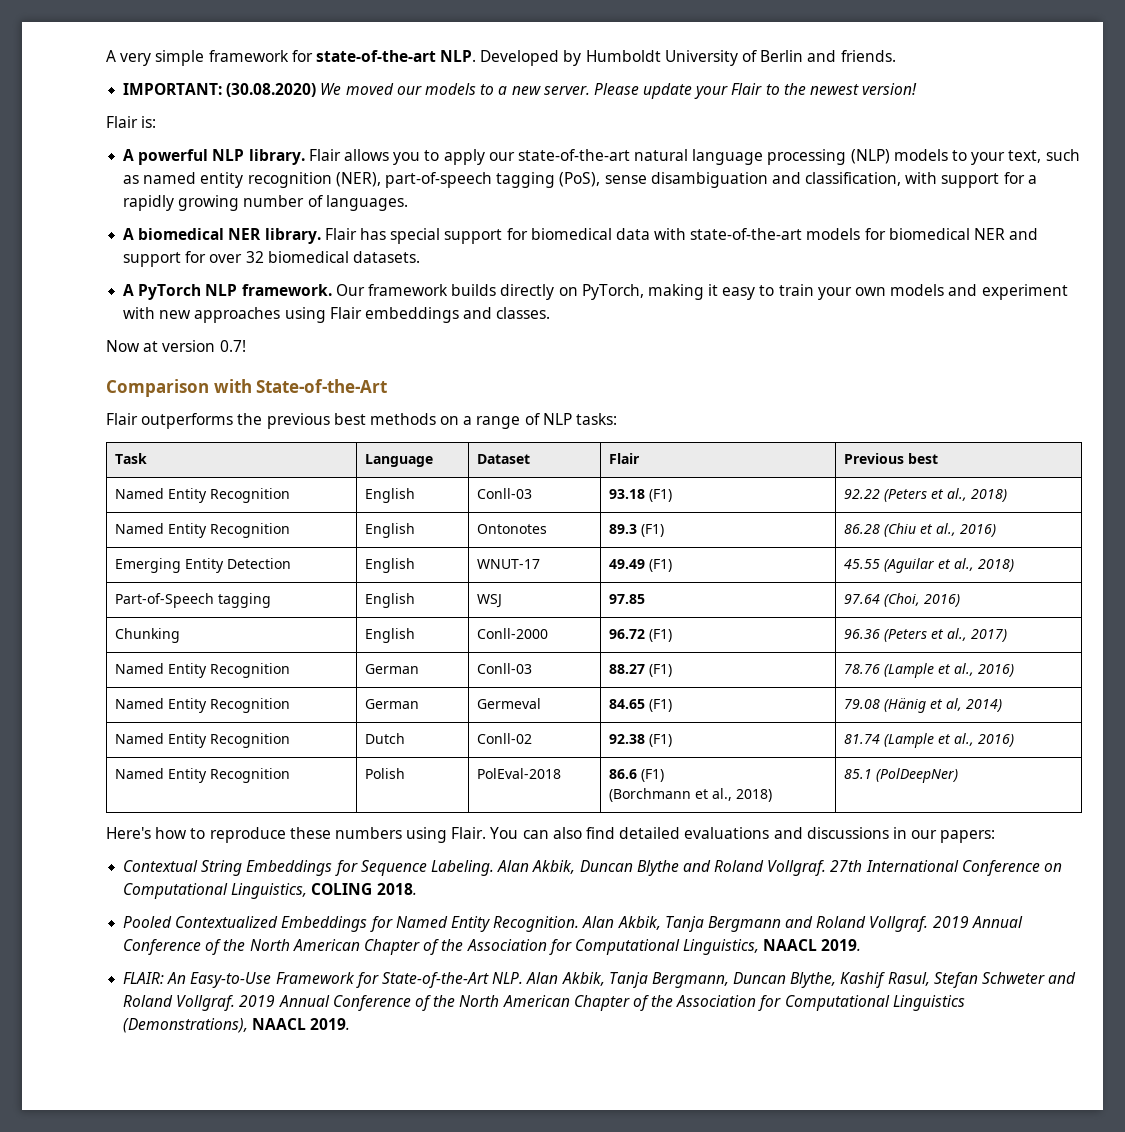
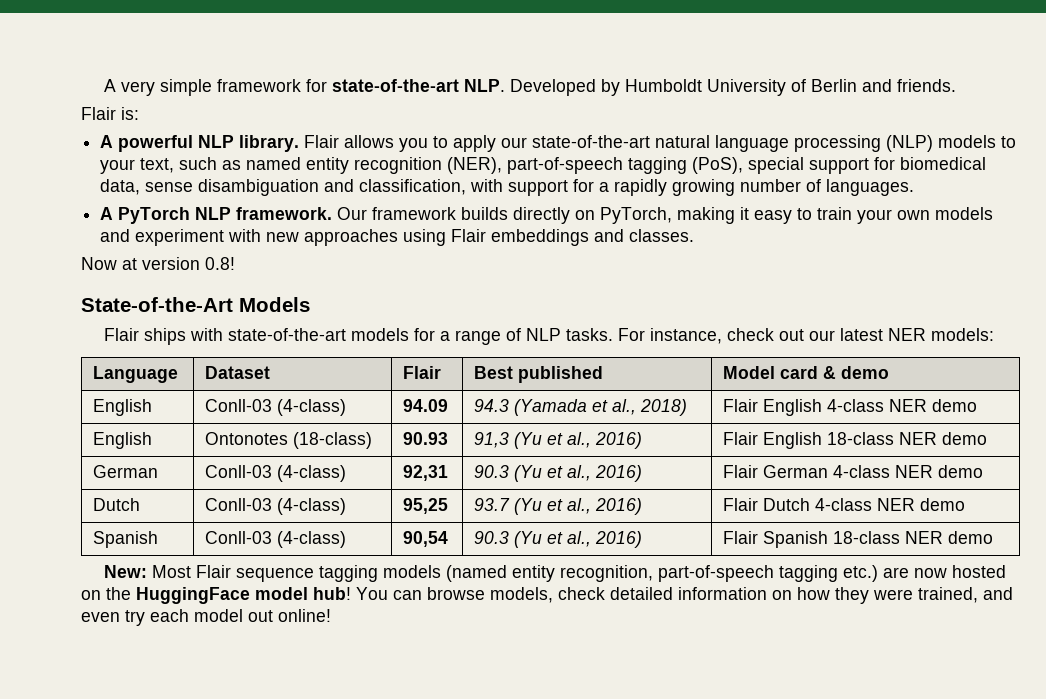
- IMPORTANT: (30.08.2020) We moved our models to a new server. Please update your Flair to the newest version!
- Flair allows you to apply our state-of-the-art natural language processing (NLP) models to your text, such as named entity recognition (NER), part-of-speech tagging (PoS), sense disambiguation and classification, with support for a rapidly growing number of languages.
+ Flair allows you to apply our state-of-the-art natural language processing (NLP) models to your text, such as named entity recognition (NER), part-of-speech tagging (PoS), special support for biomedical data, sense disambiguation and classification, with support for a rapidly growing number of languages.
- A biomedical NER library. Flair has special support for biomedical data with state-of-the-art models for biomedical NER and support for over 32 biomedical datasets.
- Now at version 0.7!
- Comparison with State-of-the-Art
- Flair outperforms the previous best methods on a range of NLP tasks:
- Task | Language | Dataset | Flair | Previous best
- Named Entity Recognition | English | Conll-03 | 93.18 (F1) | 92.22 (Peters et al., 2018)
- Named Entity Recognition | English | Ontonotes | 89.3 (F1) | 86.28 (Chiu et al., 2016)
- Emerging Entity Detection | English | WNUT-17 | 49.49 (F1) | 45.55 (Aguilar et al., 2018)
- Part-of-Speech tagging | English | WSJ | 97.85 | 97.64 (Choi, 2016)
- Chunking | English | Conll-2000 | 96.72 (F1) | 96.36 (Peters et al., 2017)
- Named Entity Recognition | German | Conll-03 | 88.27 (F1) | 78.76 (Lample et al., 2016)
- Named Entity Recognition | German | Germeval | 84.65 (F1) | 79.08 (Hänig et al, 2014)
- Named Entity Recognition | Dutch | Conll-02 | 92.38 (F1) | 81.74 (Lample et al., 2016)
- Named Entity Recognition | Polish | PolEval-2018 | 86.6 (F1)
- (Borchmann et al., 2018) | 85.1 (PolDeepNer)
- Here's how to reproduce these numbers using Flair. You can also find detailed evaluations and discussions in our papers:
- Contextual String Embeddings for Sequence Labeling. Alan Akbik, Duncan Blythe and Roland Vollgraf. 27th International Conference on Computational Linguistics, COLING 2018.
- Pooled Contextualized Embeddings for Named Entity Recognition. Alan Akbik, Tanja Bergmann and Roland Vollgraf. 2019 Annual Conference of the North American Chapter of the Association for Computational Linguistics, NAACL 2019.
- FLAIR: An Easy-to-Use Framework for State-of-the-Art NLP. Alan Akbik, Tanja Bergmann, Duncan Blythe, Kashif Rasul, Stefan Schweter and Roland Vollgraf. 2019 Annual Conference of the North American Chapter of the Association for Computational Linguistics (Demonstrations), NAACL 2019.
+ Now at version 0.8!
+ State-of-the-Art Models
+ Flair ships with state-of-the-art models for a range of NLP tasks. For instance, check out our latest NER models:
+ Language | Dataset | Flair | Best published | Model card & demo
+ English | Conll-03 (4-class) | 94.09 | 94.3 (Yamada et al., 2018) | Flair English 4-class NER demo
+ English | Ontonotes (18-class) | 90.93 | 91,3 (Yu et al., 2016) | Flair English 18-class NER demo
+ German | Conll-03 (4-class) | 92,31 | 90.3 (Yu et al., 2016) | Flair German 4-class NER demo
+ Dutch | Conll-03 (4-class) | 95,25 | 93.7 (Yu et al., 2016) | Flair Dutch 4-class NER demo
+ Spanish | Conll-03 (4-class) | 90,54 | 90.3 (Yu et al., 2016) | Flair Spanish 18-class NER demo
+ New: Most Flair sequence tagging models (named entity recognition, part-of-speech tagging etc.) are now hosted on the HuggingFace model hub! You can browse models, check detailed information on how they were trained, and even try each model out online!

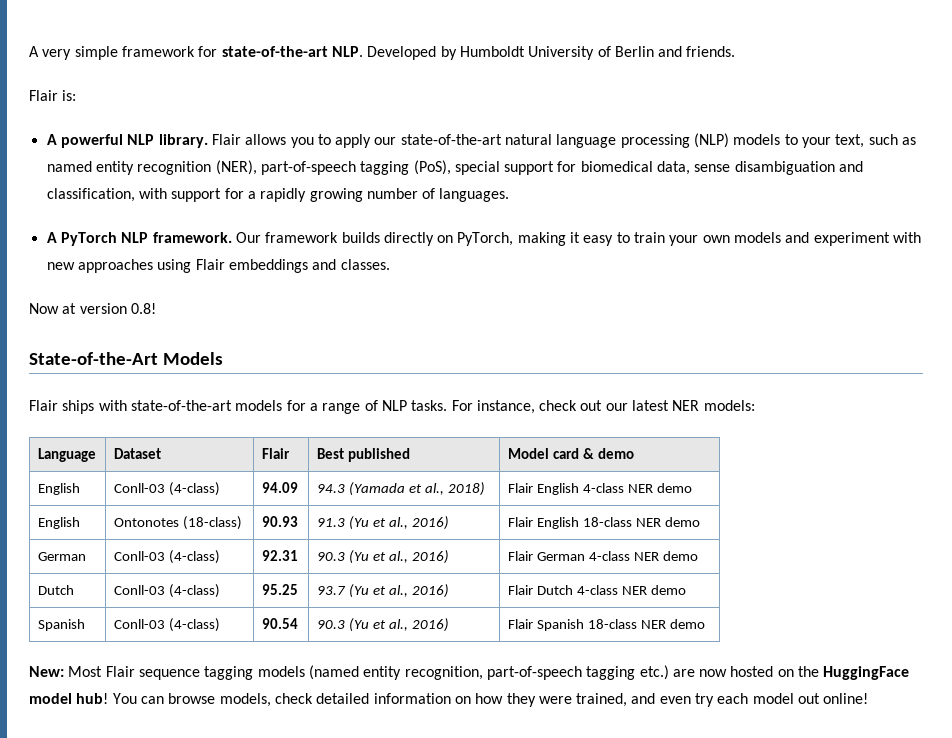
- English | Ontonotes (18-class) | 90.93 | 91,3 (Yu et al., 2016) | Flair English 18-class NER demo
+ English | Ontonotes (18-class) | 90.93 | 91.3 (Yu et al., 2016) | Flair English 18-class NER demo
- German | Conll-03 (4-class) | 92,31 | 90.3 (Yu et al., 2016) | Flair German 4-class NER demo
+ German | Conll-03 (4-class) | 92.31 | 90.3 (Yu et al., 2016) | Flair German 4-class NER demo
- Dutch | Conll-03 (4-class) | 95,25 | 93.7 (Yu et al., 2016) | Flair Dutch 4-class NER demo
+ Dutch | Conll-03 (4-class) | 95.25 | 93.7 (Yu et al., 2016) | Flair Dutch 4-class NER demo
- Spanish | Conll-03 (4-class) | 90,54 | 90.3 (Yu et al., 2016) | Flair Spanish 18-class NER demo
+ Spanish | Conll-03 (4-class) | 90.54 | 90.3 (Yu et al., 2016) | Flair Spanish 18-class NER demo

